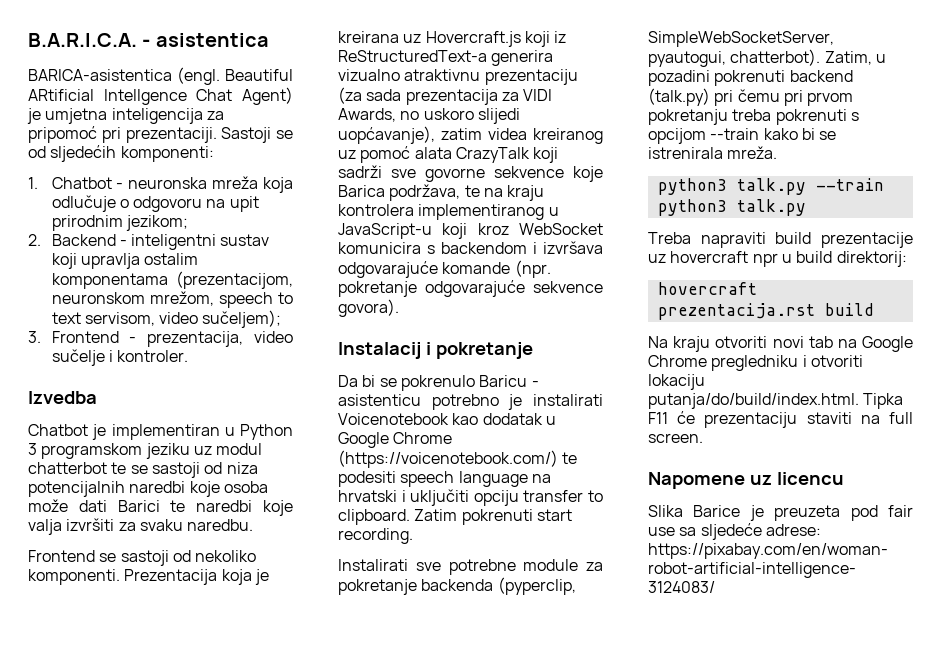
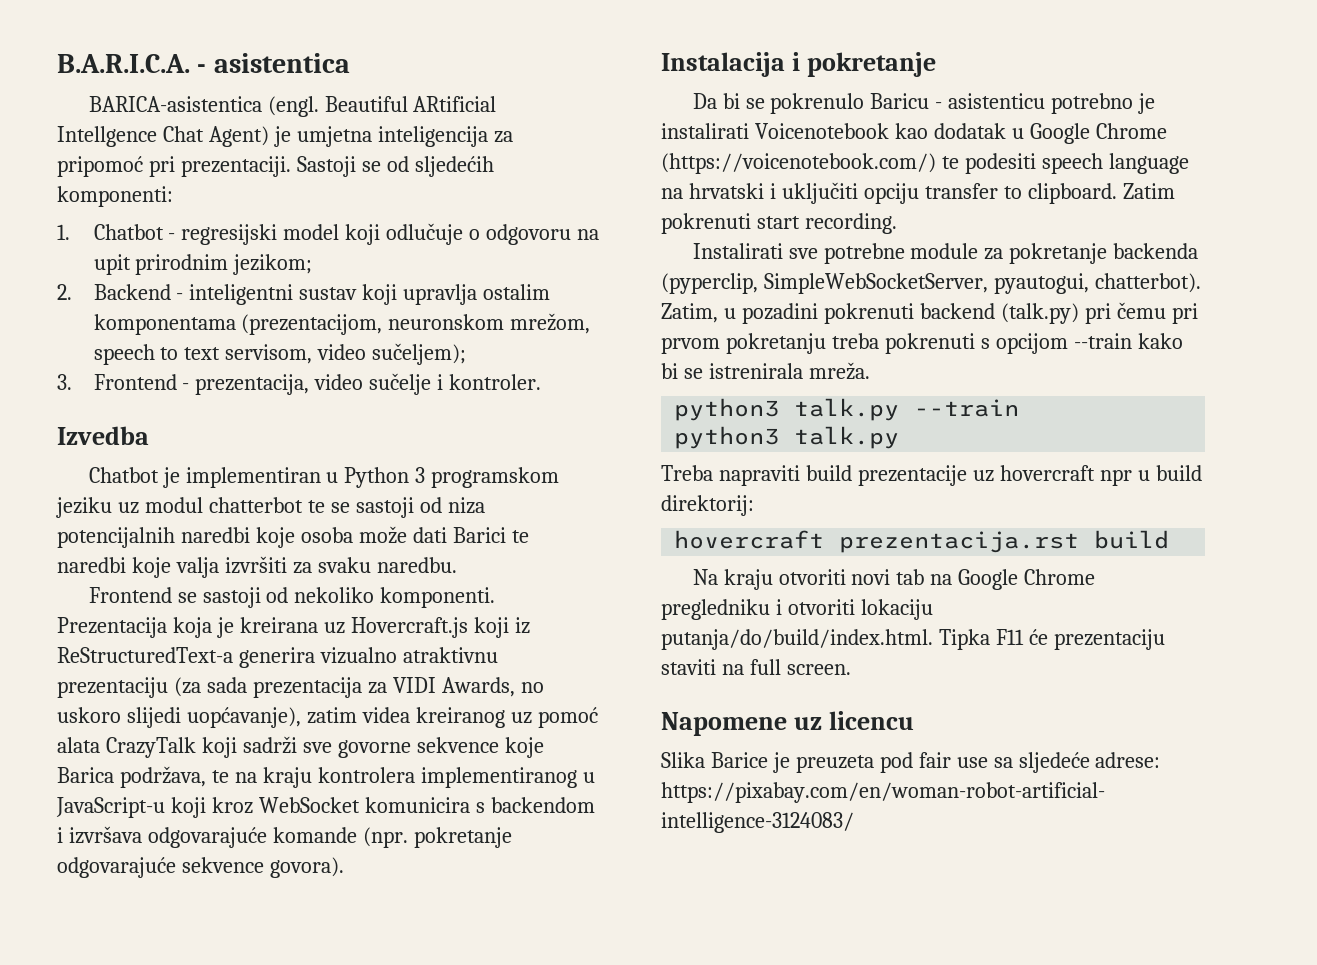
- 1. Chatbot - neuronska mreža koja odlučuje o odgovoru na upit prirodnim jezikom;
+ 1. Chatbot - regresijski model koji odlučuje o odgovoru na upit prirodnim jezikom;
- Instalacij i pokretanje
+ Instalacija i pokretanje

